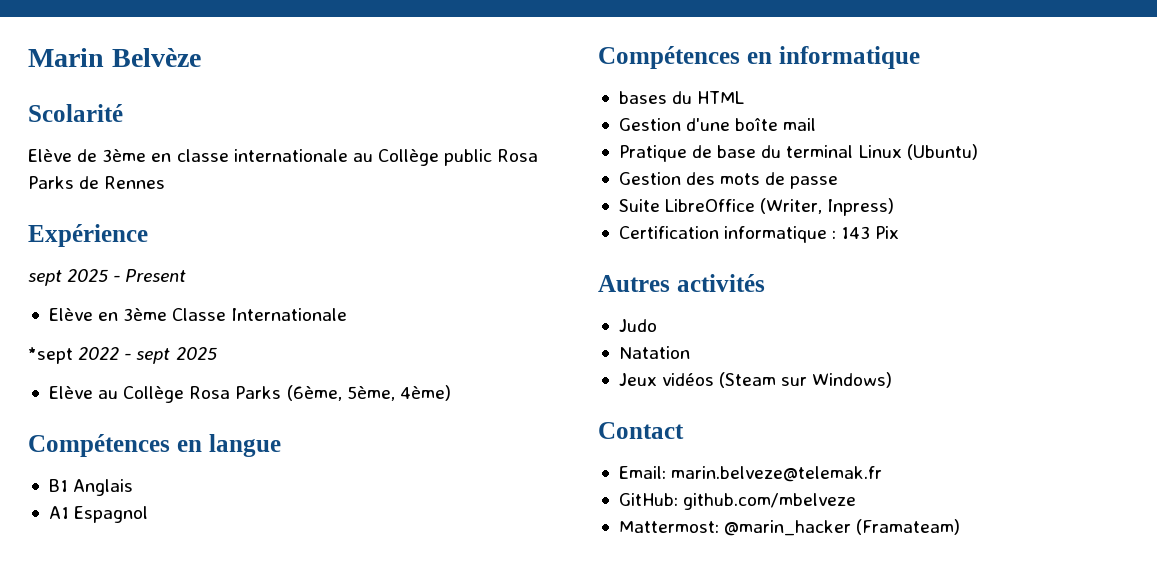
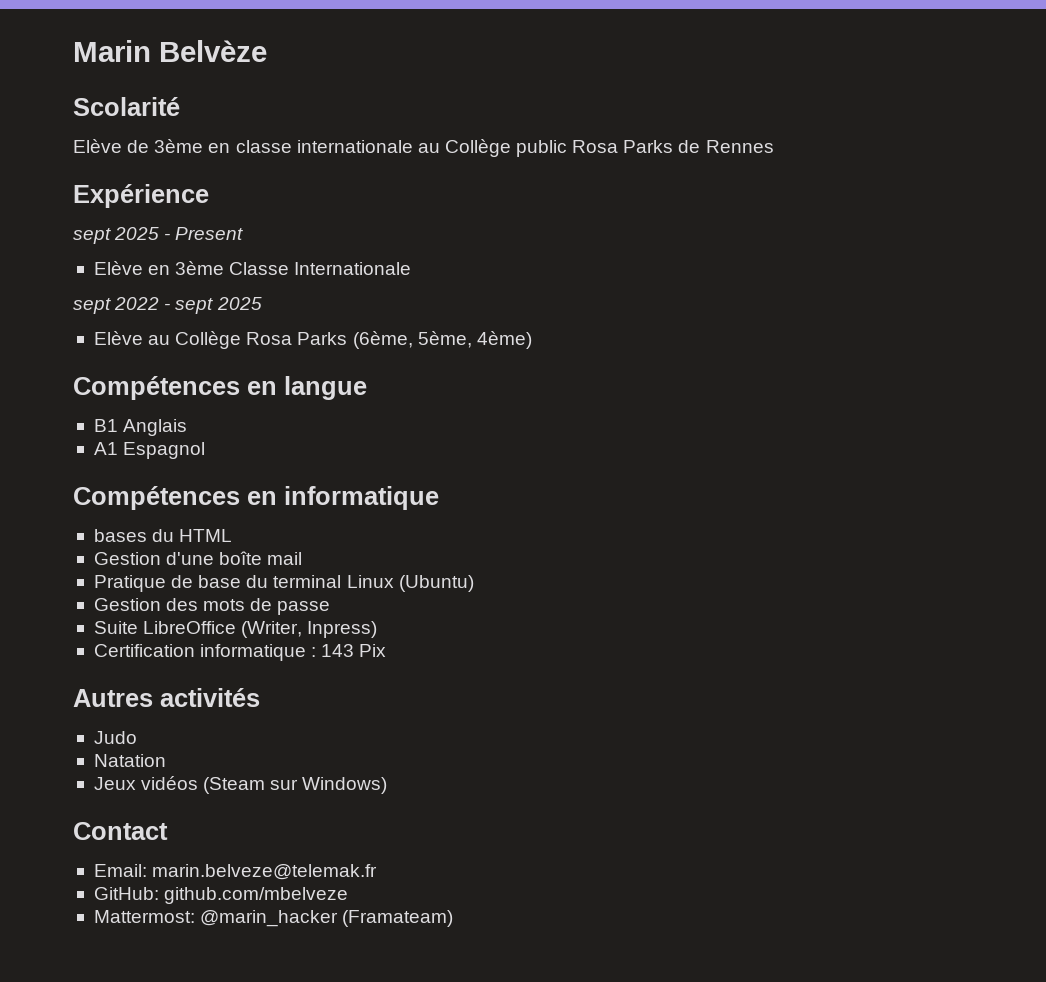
- *sept 2022 - sept 2025
+ sept 2022 - sept 2025

